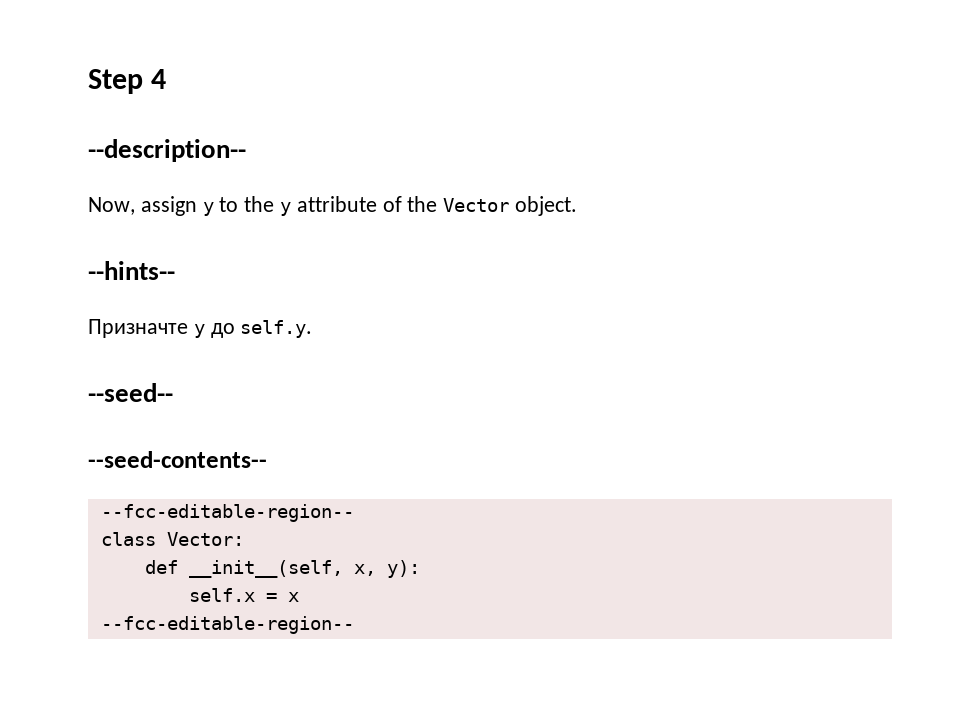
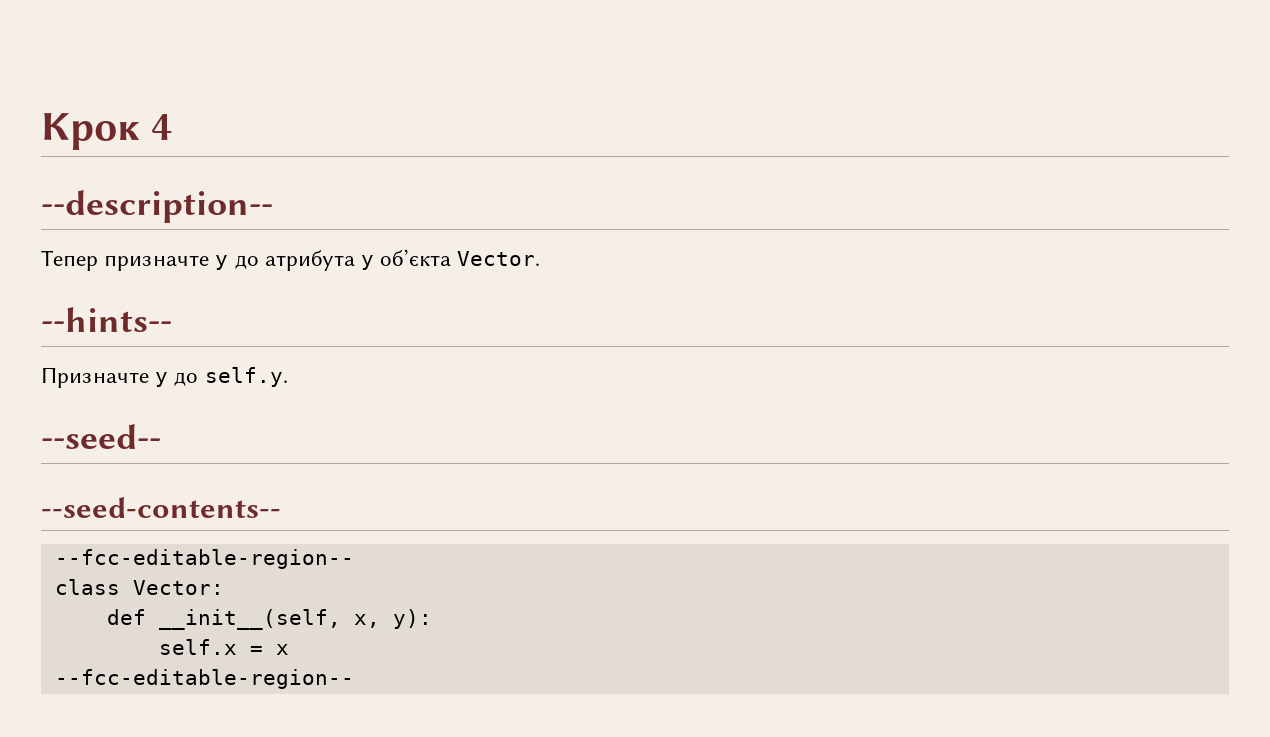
- Step 4
+ Крок 4
- Now, assign y to the y attribute of the Vector object.
+ Тепер призначте y до атрибута y об’єкта Vector.

